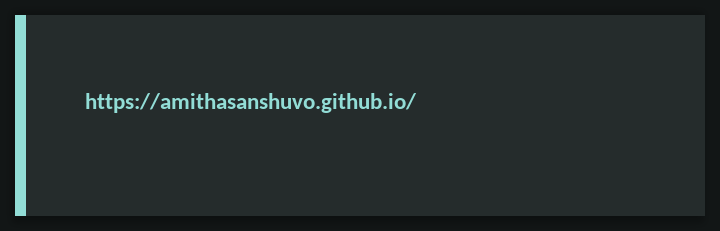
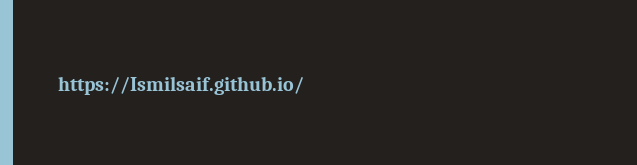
- https://amithasanshuvo.github.io/
+ https://Ismilsaif.github.io/

